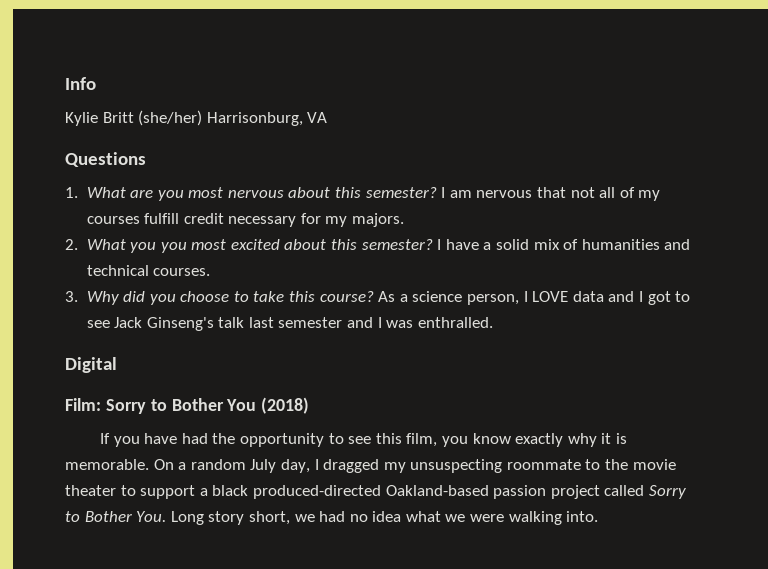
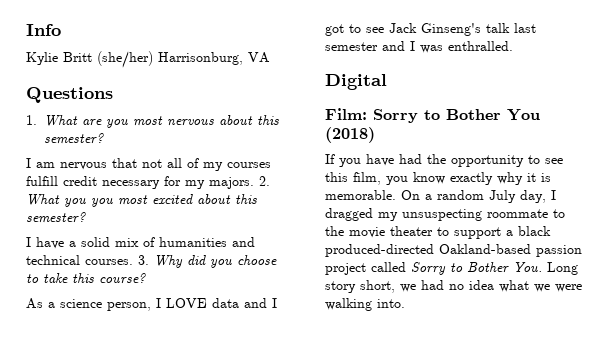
- 1. What are you most nervous about this semester? I am nervous that not all of my courses fulfill credit necessary for my majors.
- 2. What you you most excited about this semester? I have a solid mix of humanities and technical courses.
- 3. Why did you choose to take this course? As a science person, I LOVE data and I got to see Jack Ginseng's talk last semester and I was enthralled.
+ 1. What are you most nervous about this semester?
+ I am nervous that not all of my courses fulfill credit necessary for my majors. 2. What you you most excited about this semester?
+ I have a solid mix of humanities and technical courses. 3. Why did you choose to take this course?
+ As a science person, I LOVE data and I got to see Jack Ginseng's talk last semester and I was enthralled.

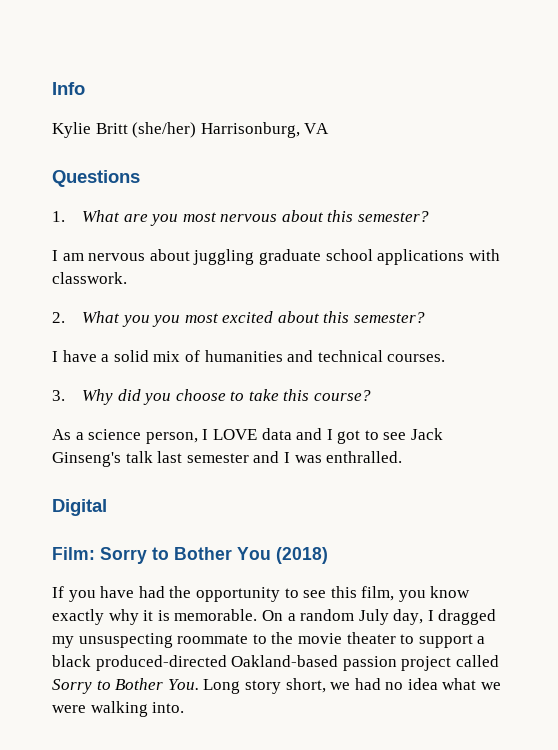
- I am nervous that not all of my courses fulfill credit necessary for my majors. 2. What you you most excited about this semester?
+ I am nervous about juggling graduate school applications with classwork.
+ 2. What you you most excited about this semester?
- I have a solid mix of humanities and technical courses. 3. Why did you choose to take this course?
+ I have a solid mix of humanities and technical courses.
+ 3. Why did you choose to take this course?

